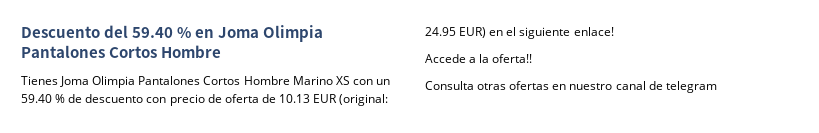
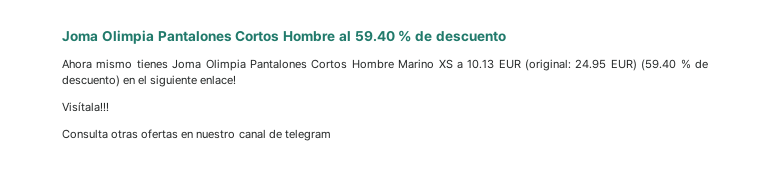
- Descuento del 59.40 % en Joma Olimpia Pantalones Cortos Hombre
- Tienes Joma Olimpia Pantalones Cortos Hombre Marino XS con un 59.40 % de descuento con precio de oferta de 10.13 EUR (original: 24.95 EUR) en el siguiente enlace!
+ Joma Olimpia Pantalones Cortos Hombre al 59.40 % de descuento
+ Ahora mismo tienes Joma Olimpia Pantalones Cortos Hombre Marino XS a 10.13 EUR (original: 24.95 EUR) (59.40 % de descuento) en el siguiente enlace!
- Accede a la oferta!!
+ Visítala!!!

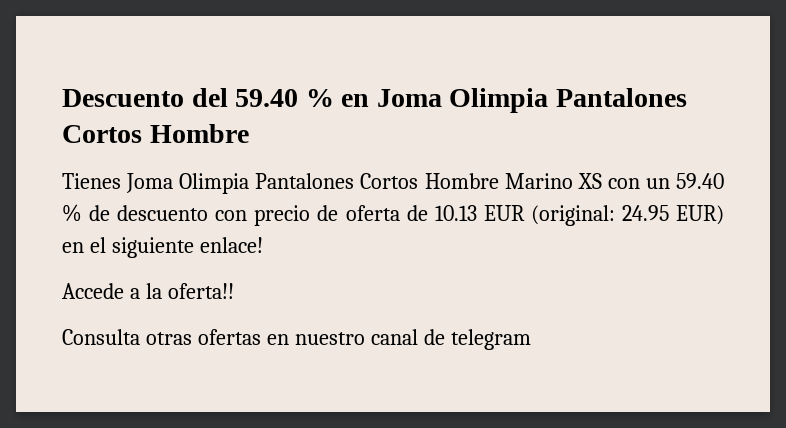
- Joma Olimpia Pantalones Cortos Hombre al 59.40 % de descuento
- Ahora mismo tienes Joma Olimpia Pantalones Cortos Hombre Marino XS a 10.13 EUR (original: 24.95 EUR) (59.40 % de descuento) en el siguiente enlace!
+ Descuento del 59.40 % en Joma Olimpia Pantalones Cortos Hombre
+ Tienes Joma Olimpia Pantalones Cortos Hombre Marino XS con un 59.40 % de descuento con precio de oferta de 10.13 EUR (original: 24.95 EUR) en el siguiente enlace!
- Visítala!!!
+ Accede a la oferta!!

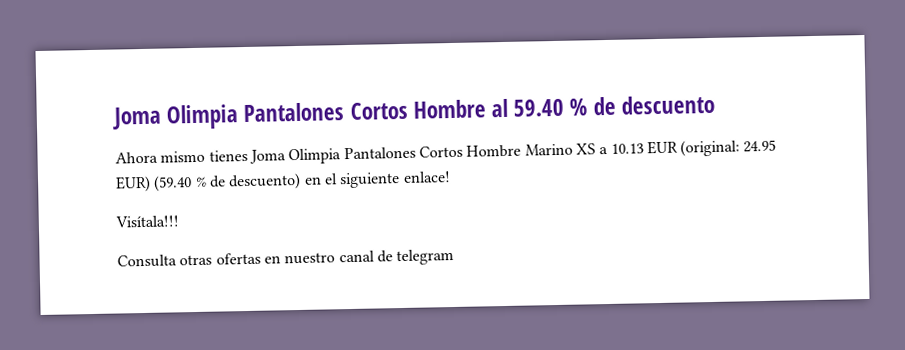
- Descuento del 59.40 % en Joma Olimpia Pantalones Cortos Hombre
- Tienes Joma Olimpia Pantalones Cortos Hombre Marino XS con un 59.40 % de descuento con precio de oferta de 10.13 EUR (original: 24.95 EUR) en el siguiente enlace!
+ Joma Olimpia Pantalones Cortos Hombre al 59.40 % de descuento
+ Ahora mismo tienes Joma Olimpia Pantalones Cortos Hombre Marino XS a 10.13 EUR (original: 24.95 EUR) (59.40 % de descuento) en el siguiente enlace!
- Accede a la oferta!!
+ Visítala!!!

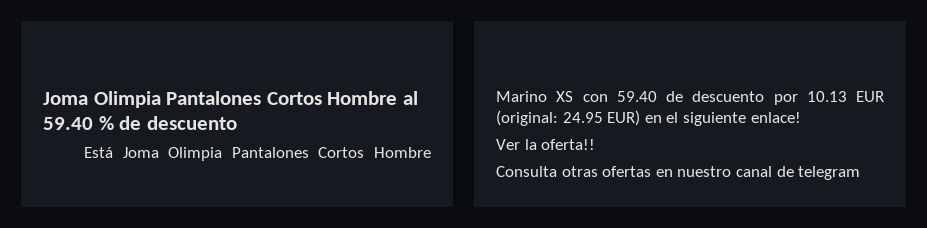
- Ahora mismo tienes Joma Olimpia Pantalones Cortos Hombre Marino XS a 10.13 EUR (original: 24.95 EUR) (59.40 % de descuento) en el siguiente enlace!
+ Está Joma Olimpia Pantalones Cortos Hombre Marino XS con 59.40 de descuento por 10.13 EUR (original: 24.95 EUR) en el siguiente enlace!
- Visítala!!!
+ Ver la oferta!!

